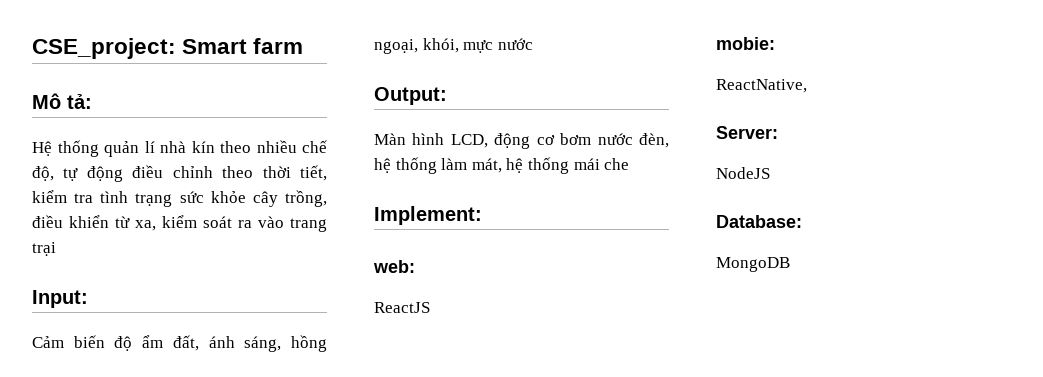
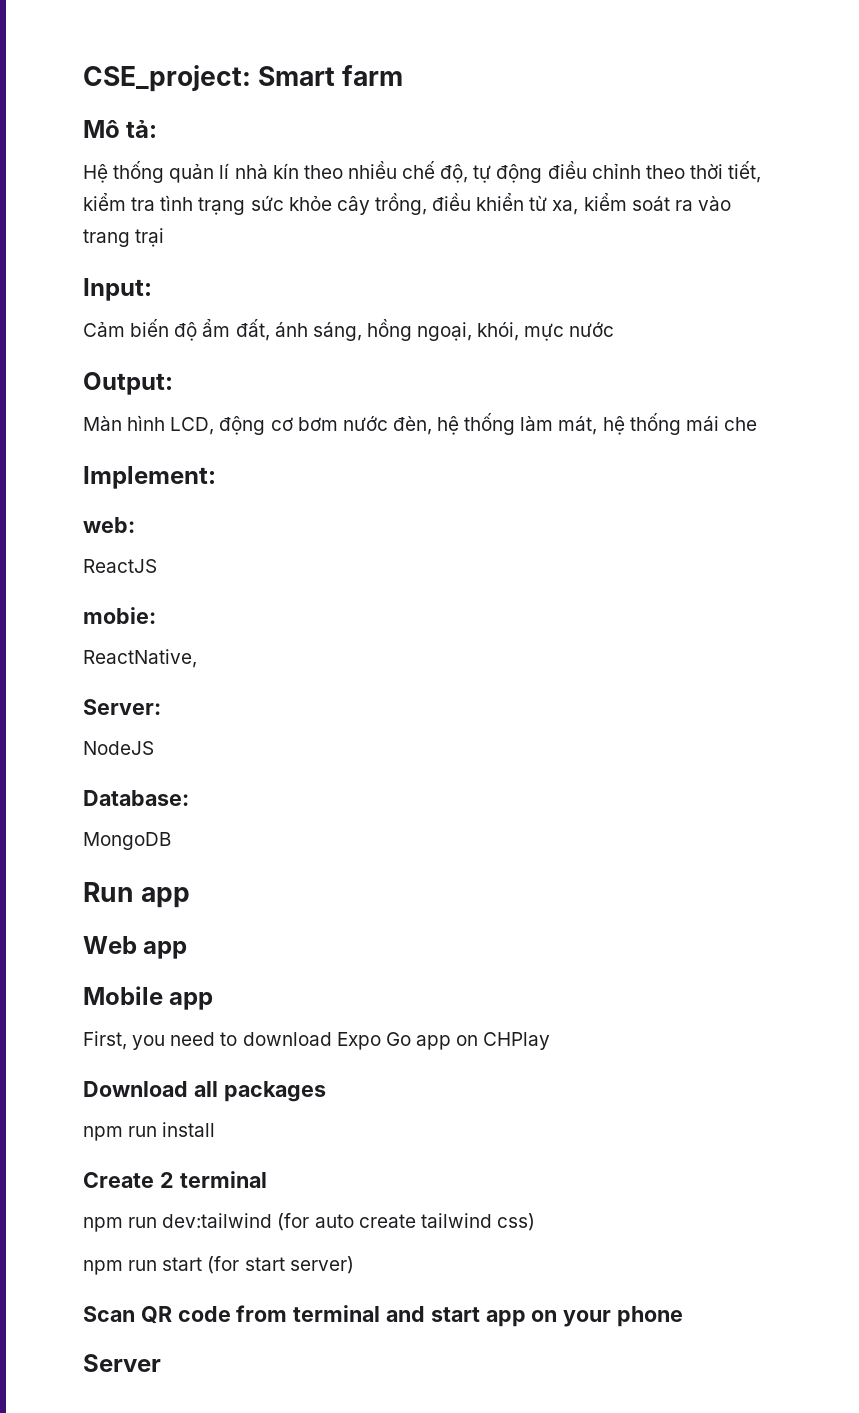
+ Run app
+ Web app
+ Mobile app
+ First, you need to download Expo Go app on CHPlay
+ Download all packages
+ npm run install
+ Create 2 terminal
+ npm run dev:tailwind (for auto create tailwind css)
+ npm run start (for start server)
+ Scan QR code from terminal and start app on your phone
+ Server

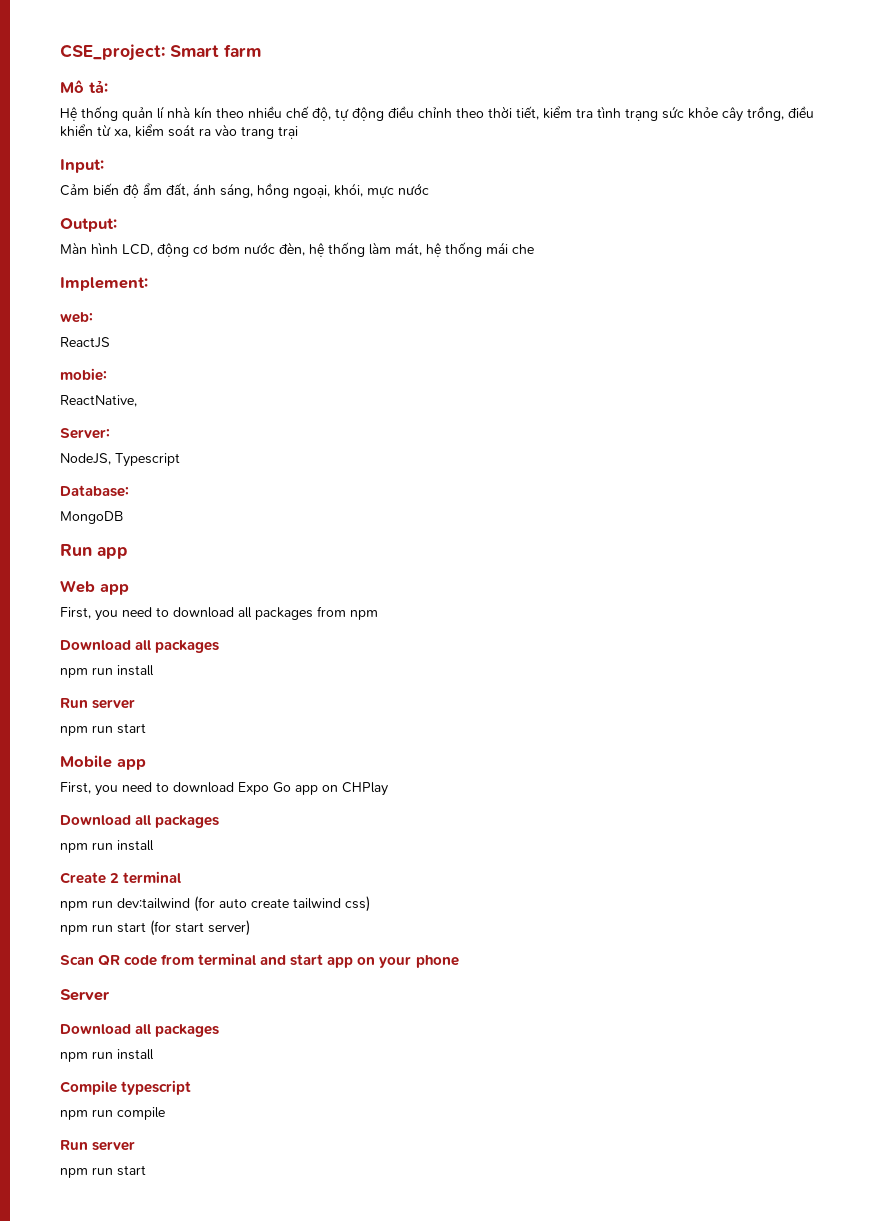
- NodeJS
+ NodeJS, Typescript
+ First, you need to download all packages from npm
+ Download all packages
+ npm run install
+ Run server
+ npm run start
  Server
+ Download all packages
+ npm run install
+ Compile typescript
+ npm run compile
+ Run server
+ npm run start

